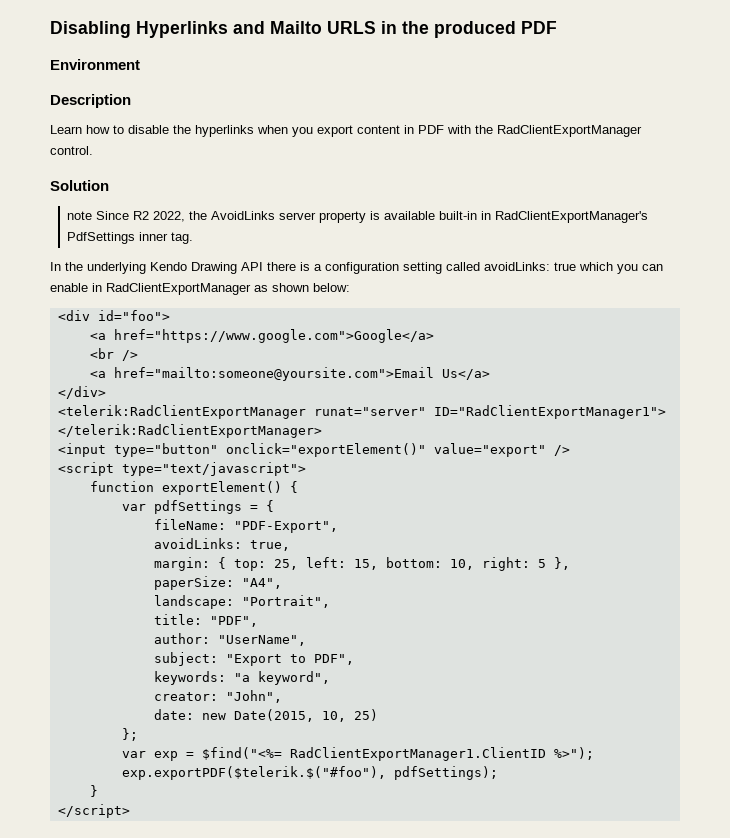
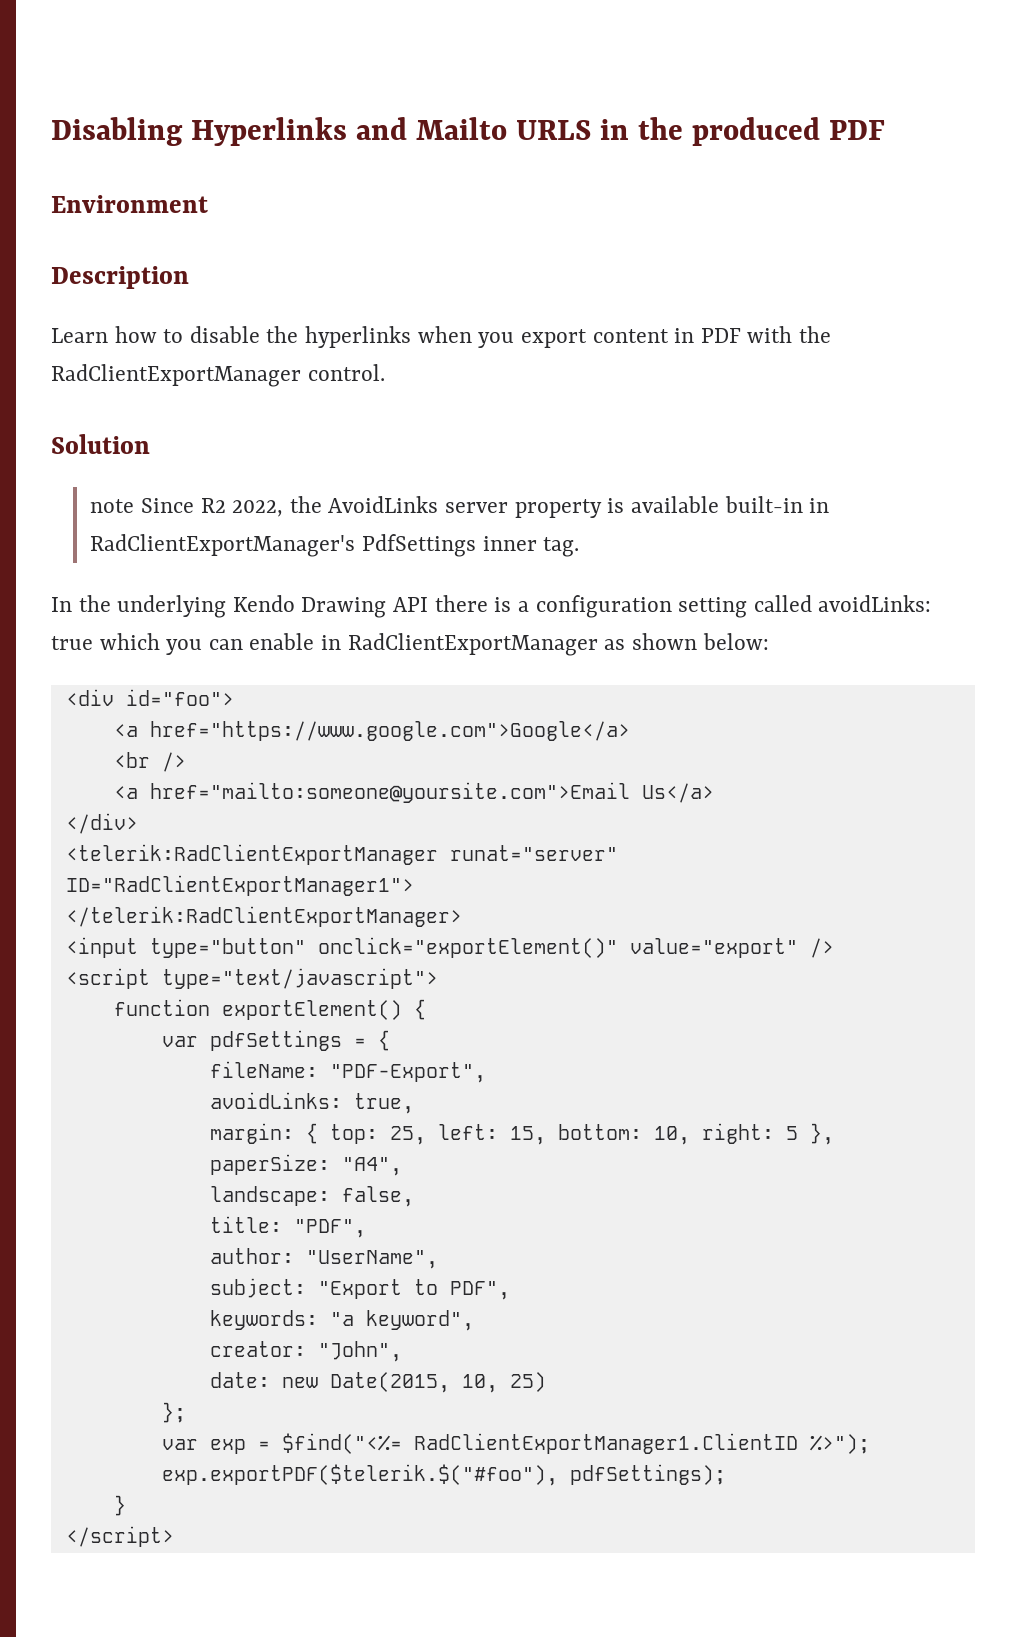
- landscape: "Portrait",
+ landscape: false,

